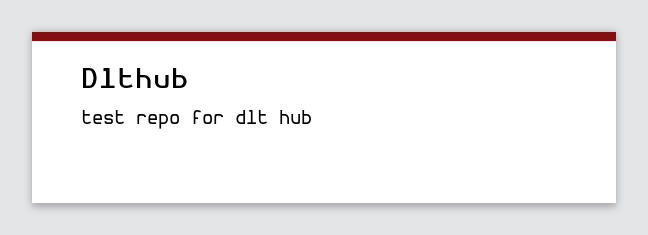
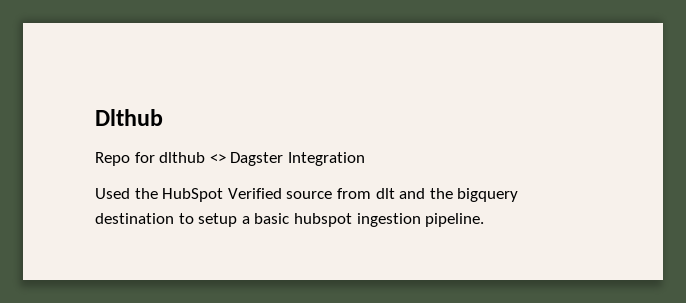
- test repo for dlt hub
+ Repo for dlthub <> Dagster Integration
+ Used the HubSpot Verified source from dlt and the bigquery destination to setup a basic hubspot ingestion pipeline.

